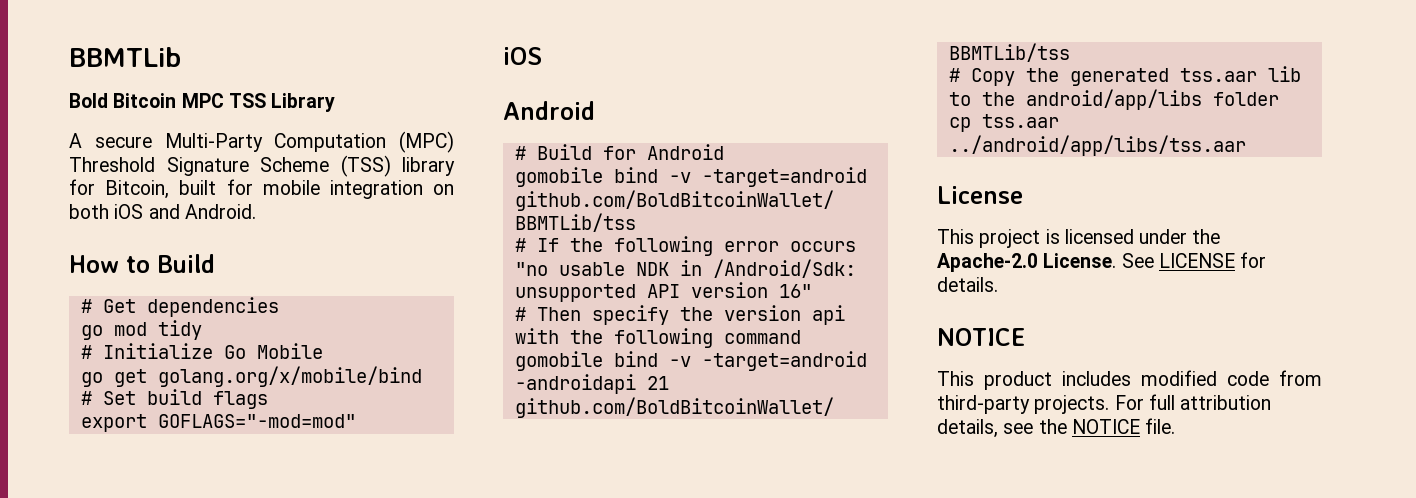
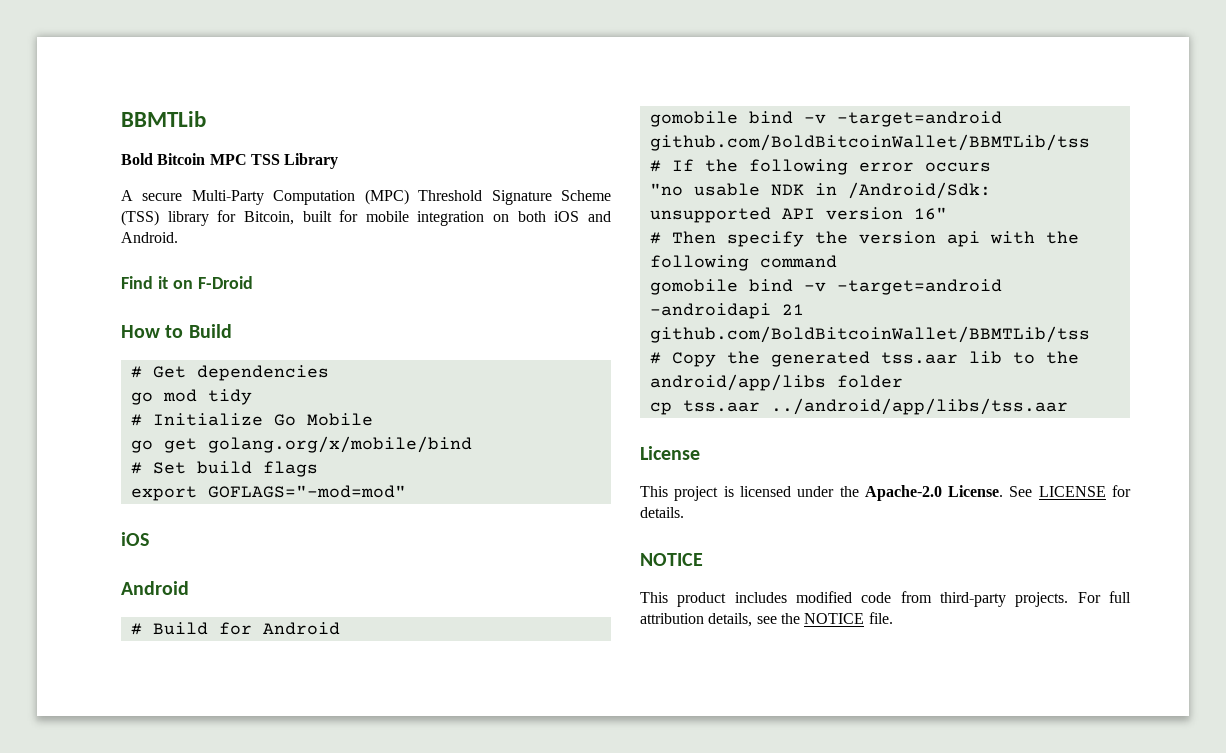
+ Find it on F-Droid

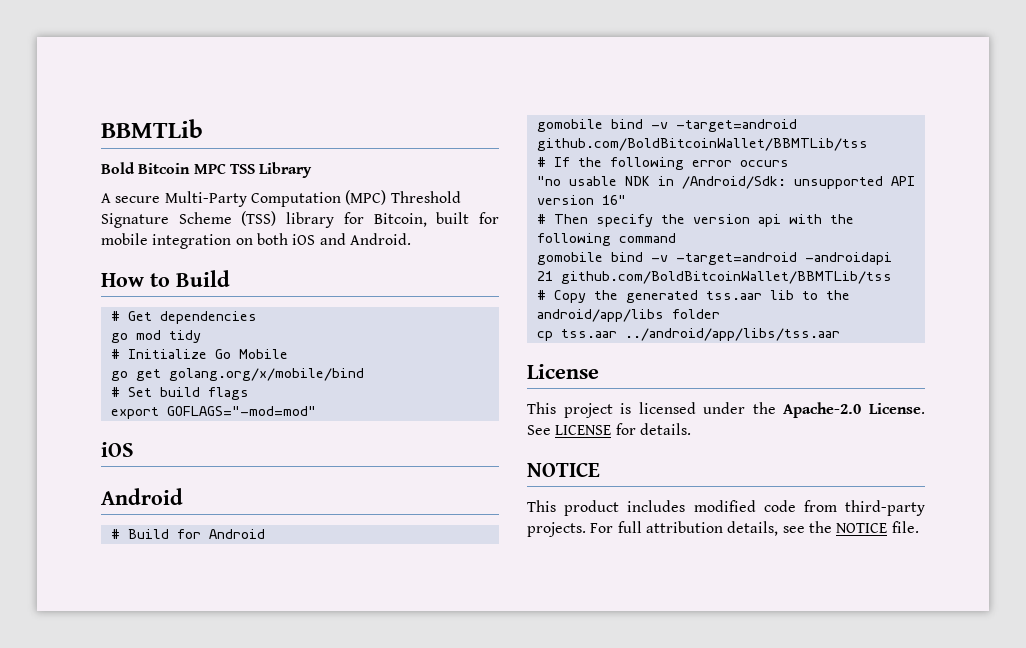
- Find it on F-Droid

